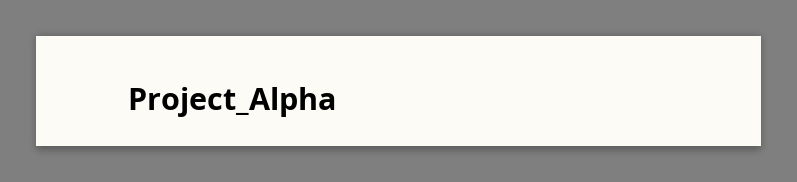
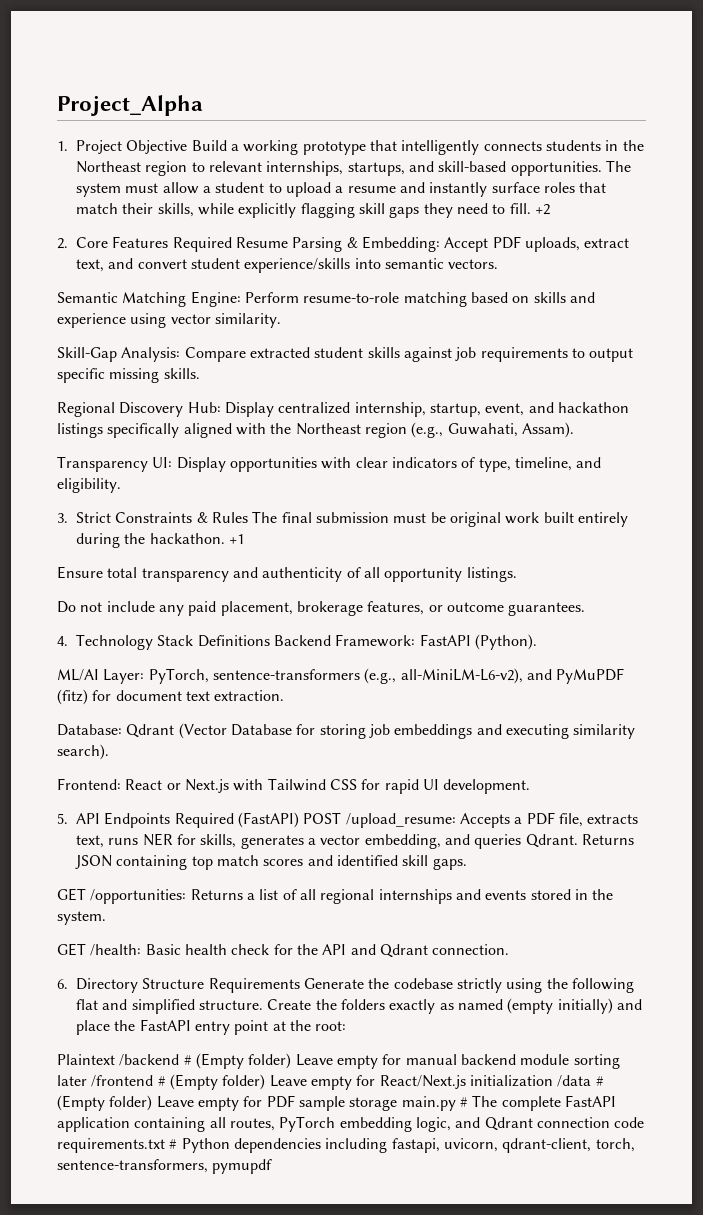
+ 1. Project Objective Build a working prototype that intelligently connects students in the Northeast region to relevant internships, startups, and skill-based opportunities. The system must allow a student to upload a resume and instantly surface roles that match their skills, while explicitly flagging skill gaps they need to fill. +2
+ 2. Core Features Required Resume Parsing & Embedding: Accept PDF uploads, extract text, and convert student experience/skills into semantic vectors.
+ Semantic Matching Engine: Perform resume-to-role matching based on skills and experience using vector similarity.
+ Skill-Gap Analysis: Compare extracted student skills against job requirements to output specific missing skills.
+ Regional Discovery Hub: Display centralized internship, startup, event, and hackathon listings specifically aligned with the Northeast region (e.g., Guwahati, Assam).
+ Transparency UI: Display opportunities with clear indicators of type, timeline, and eligibility.
+ 3. Strict Constraints & Rules The final submission must be original work built entirely during the hackathon. +1
+ Ensure total transparency and authenticity of all opportunity listings.
+ Do not include any paid placement, brokerage features, or outcome guarantees.
+ 4. Technology Stack Definitions Backend Framework: FastAPI (Python).
+ ML/AI Layer: PyTorch, sentence-transformers (e.g., all-MiniLM-L6-v2), and PyMuPDF (fitz) for document text extraction.
+ Database: Qdrant (Vector Database for storing job embeddings and executing similarity search).
+ Frontend: React or Next.js with Tailwind CSS for rapid UI development.
+ 5. API Endpoints Required (FastAPI) POST /upload_resume: Accepts a PDF file, extracts text, runs NER for skills, generates a vector embedding, and queries Qdrant. Returns JSON containing top match scores and identified skill gaps.
+ GET /opportunities: Returns a list of all regional internships and events stored in the system.
+ GET /health: Basic health check for the API and Qdrant connection.
+ 6. Directory Structure Requirements Generate the codebase strictly using the following flat and simplified structure. Create the folders exactly as named (empty initially) and place the FastAPI entry point at the root:
+ Plaintext /backend # (Empty folder) Leave empty for manual backend module sorting later /frontend # (Empty folder) Leave empty for React/Next.js initialization /data # (Empty folder) Leave empty for PDF sample storage main.py # The complete FastAPI application containing all routes, PyTorch embedding logic, and Qdrant connection code requirements.txt # Python dependencies including fastapi, uvicorn, qdrant-client, torch, sentence-transformers, pymupdf

